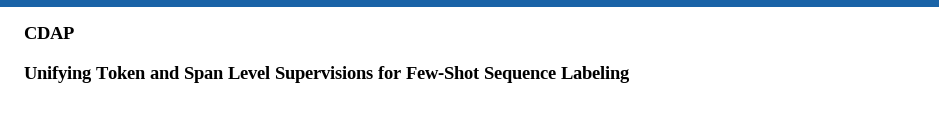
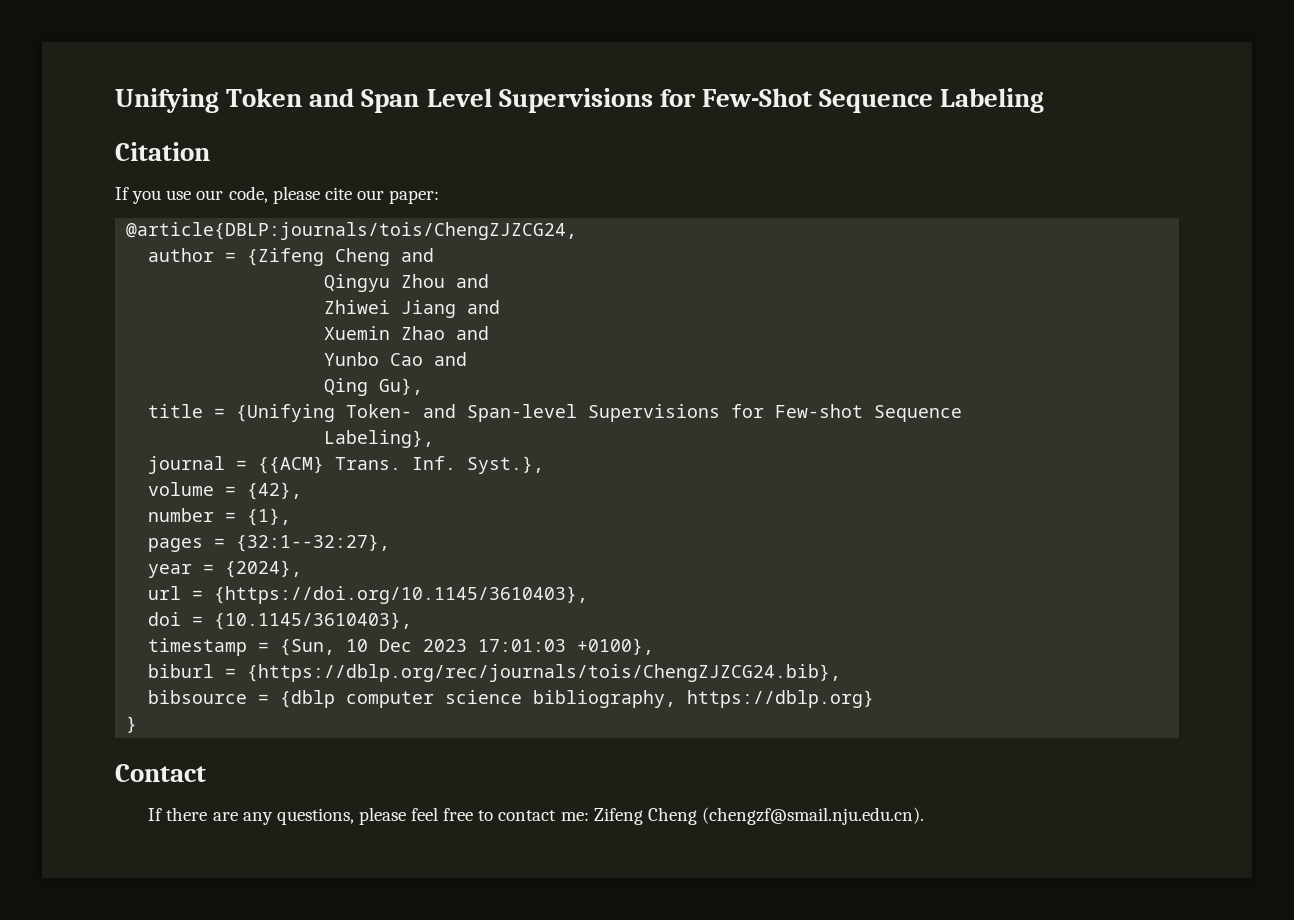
- CDAP
+ Citation
+ If you use our code, please cite our paper:
+ @article{DBLP:journals/tois/ChengZJZCG24,
+ author = {Zifeng Cheng and
+ Qingyu Zhou and
+ Zhiwei Jiang and
+ Xuemin Zhao and
+ Yunbo Cao and
+ Qing Gu},
+ title = {Unifying Token- and Span-level Supervisions for Few-shot Sequence
+ Labeling},
+ journal = {{ACM} Trans. Inf. Syst.},
+ volume = {42},
+ number = {1},
+ pages = {32:1--32:27},
+ year = {2024},
+ url = {https://doi.org/10.1145/3610403},
+ doi = {10.1145/3610403},
+ timestamp = {Sun, 10 Dec 2023 17:01:03 +0100},
+ biburl = {https://dblp.org/rec/journals/tois/ChengZJZCG24.bib},
+ bibsource = {dblp computer science bibliography, https://dblp.org}
+ }
+ Contact
+ If there are any questions, please feel free to contact me: Zifeng Cheng (chengzf@smail.nju.edu.cn).

